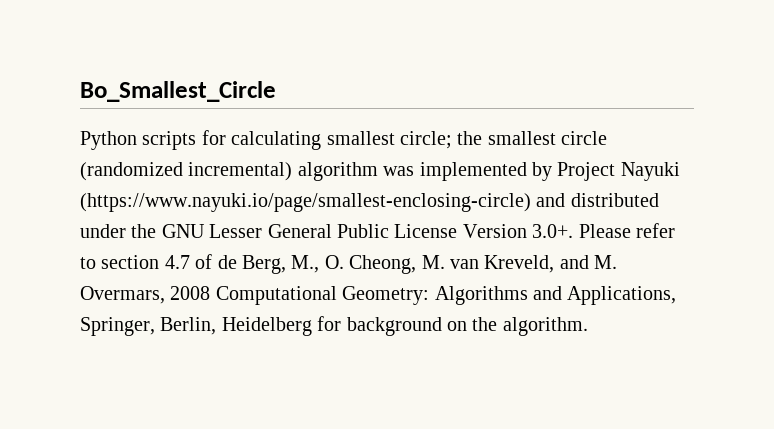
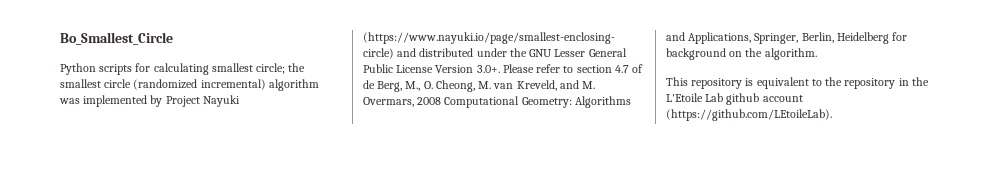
+ This repository is equivalent to the repository in the L'Etoile Lab github account (https://github.com/LEtoileLab).

